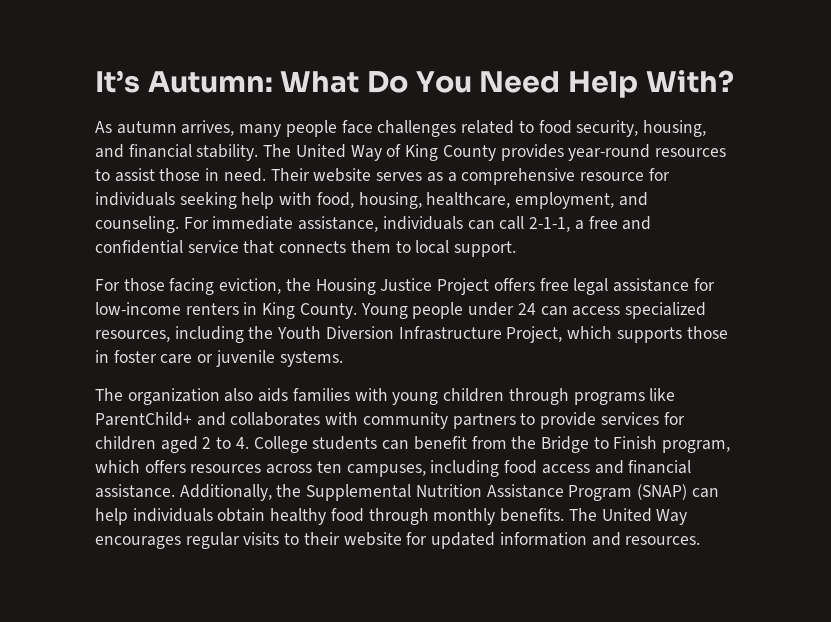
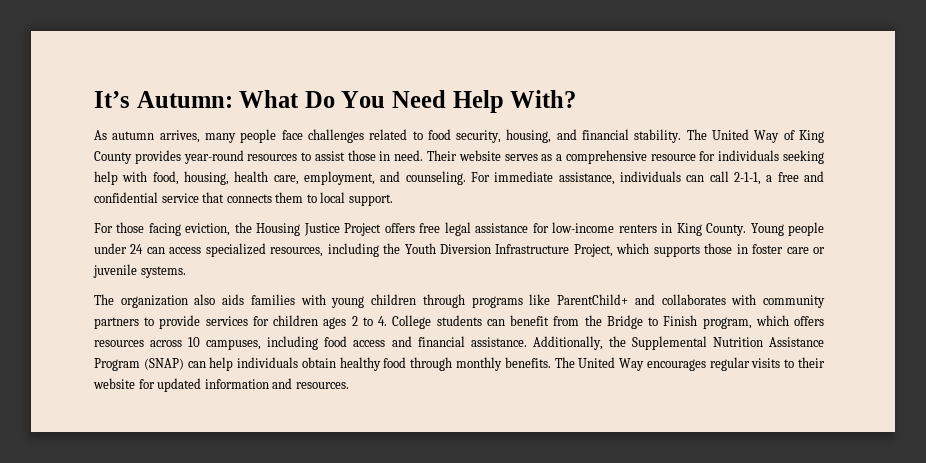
- Their website serves as a comprehensive resource for individuals seeking help with food, housing, healthcare, employment, and counseling.
+ Their website serves as a comprehensive resource for individuals seeking help with food, housing, health care, employment, and counseling.
- The organization also aids families with young children through programs like ParentChild+ and collaborates with community partners to provide services for children aged 2 to 4. College students can benefit from the Bridge to Finish program, which offers resources across ten campuses, including food access and financial assistance.
+ The organization also aids families with young children through programs like ParentChild+ and collaborates with community partners to provide services for children ages 2 to 4. College students can benefit from the Bridge to Finish program, which offers resources across 10 campuses, including food access and financial assistance.

